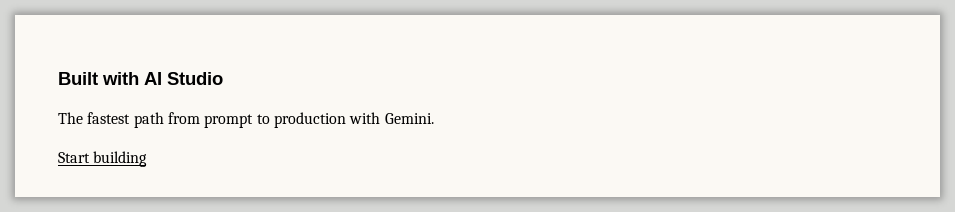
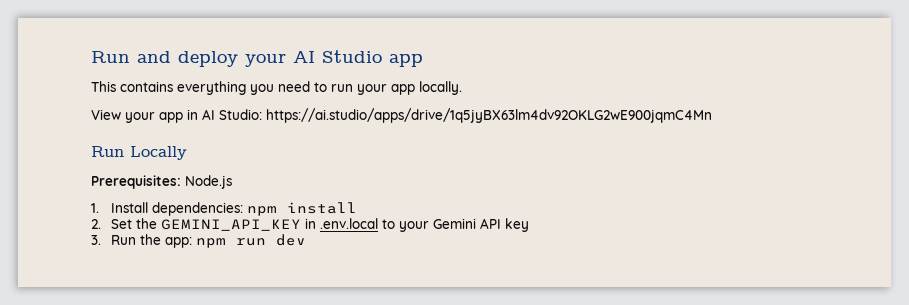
- Built with AI Studio
- The fastest path from prompt to production with Gemini.
- Start building
+ Run and deploy your AI Studio app
+ This contains everything you need to run your app locally.
+ View your app in AI Studio: https://ai.studio/apps/drive/1q5jyBX63lm4dv92OKLG2wE900jqmC4Mn
+ Run Locally
+ Prerequisites: Node.js
+ 1. Install dependencies: npm install
+ 2. Set the GEMINI_API_KEY in .env.local to your Gemini API key
+ 3. Run the app: npm run dev

